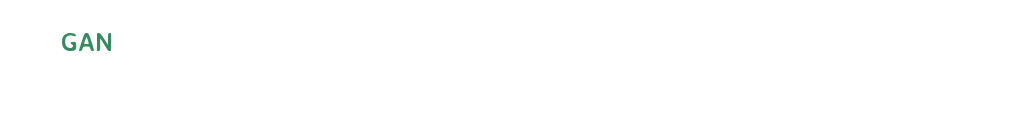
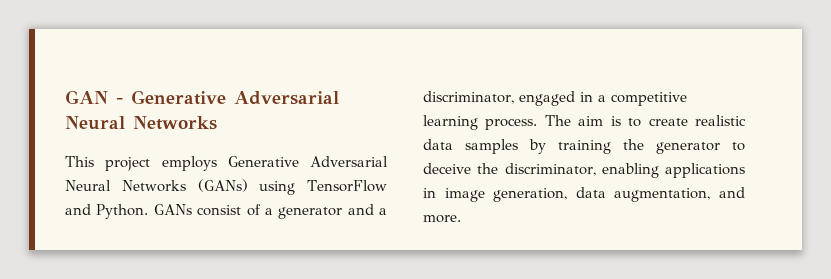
- GAN
+ GAN - Generative Adversarial Neural Networks
+ This project employs Generative Adversarial Neural Networks (GANs) using TensorFlow and Python. GANs consist of a generator and a discriminator, engaged in a competitive learning process. The aim is to create realistic data samples by training the generator to deceive the discriminator, enabling applications in image generation, data augmentation, and more.

